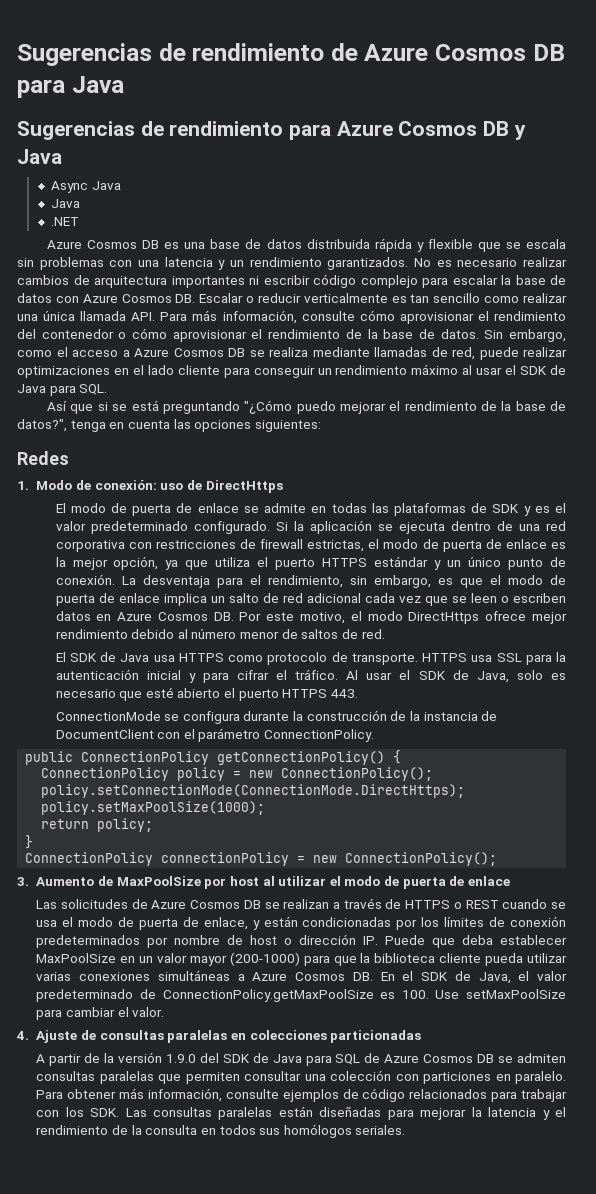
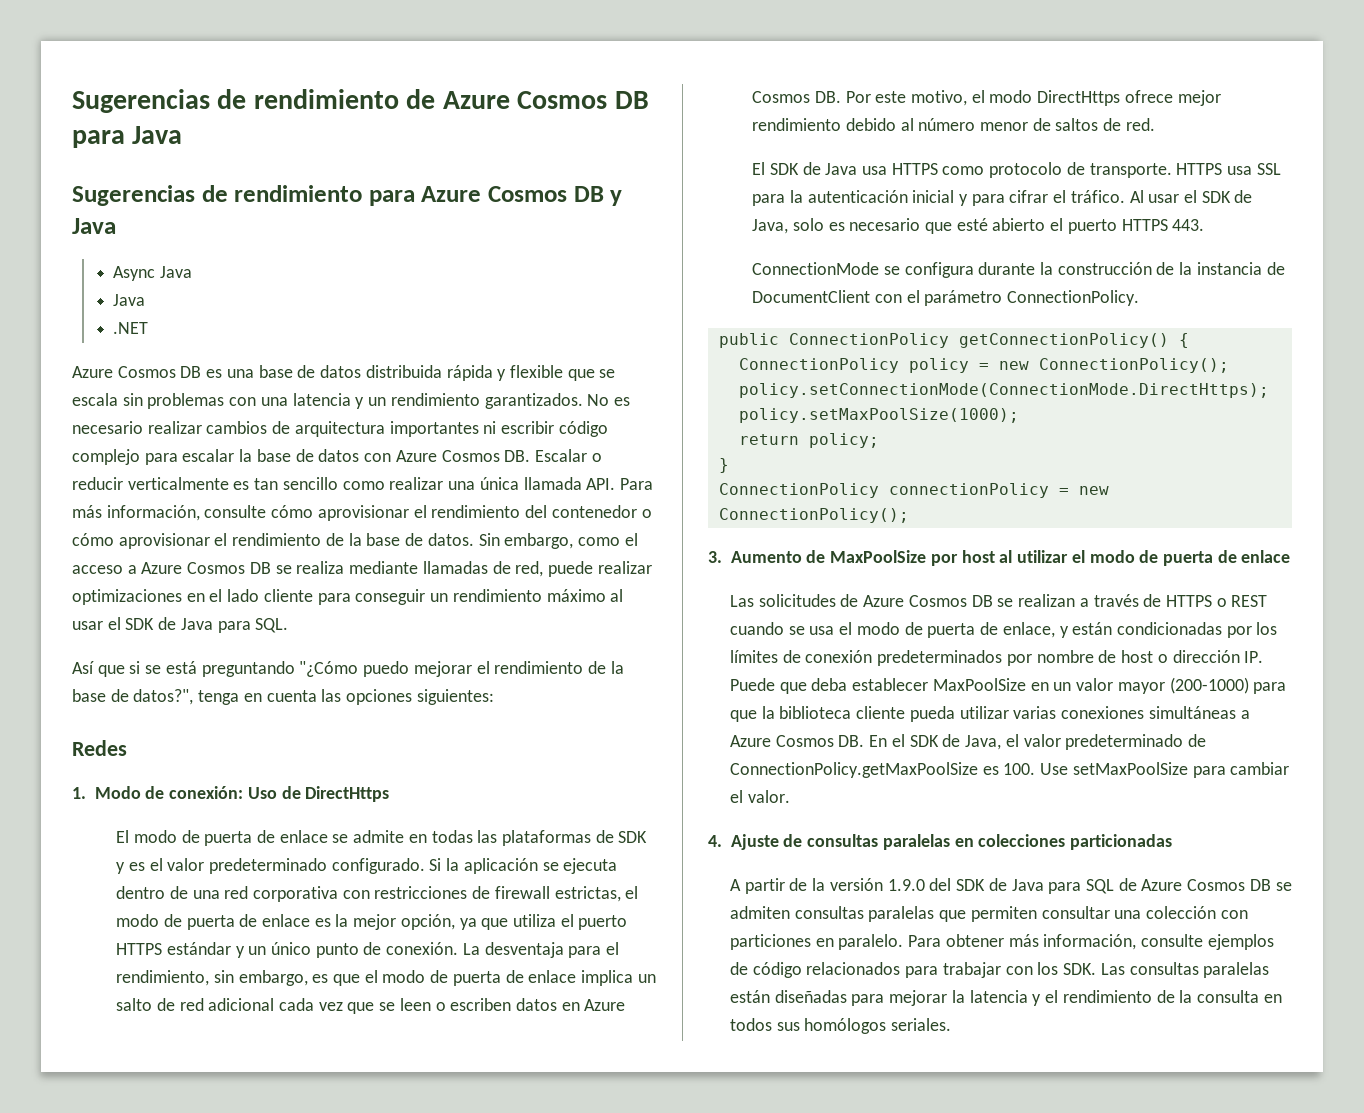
- 1. Modo de conexión: uso de DirectHttps
+ 1. Modo de conexión: Uso de DirectHttps

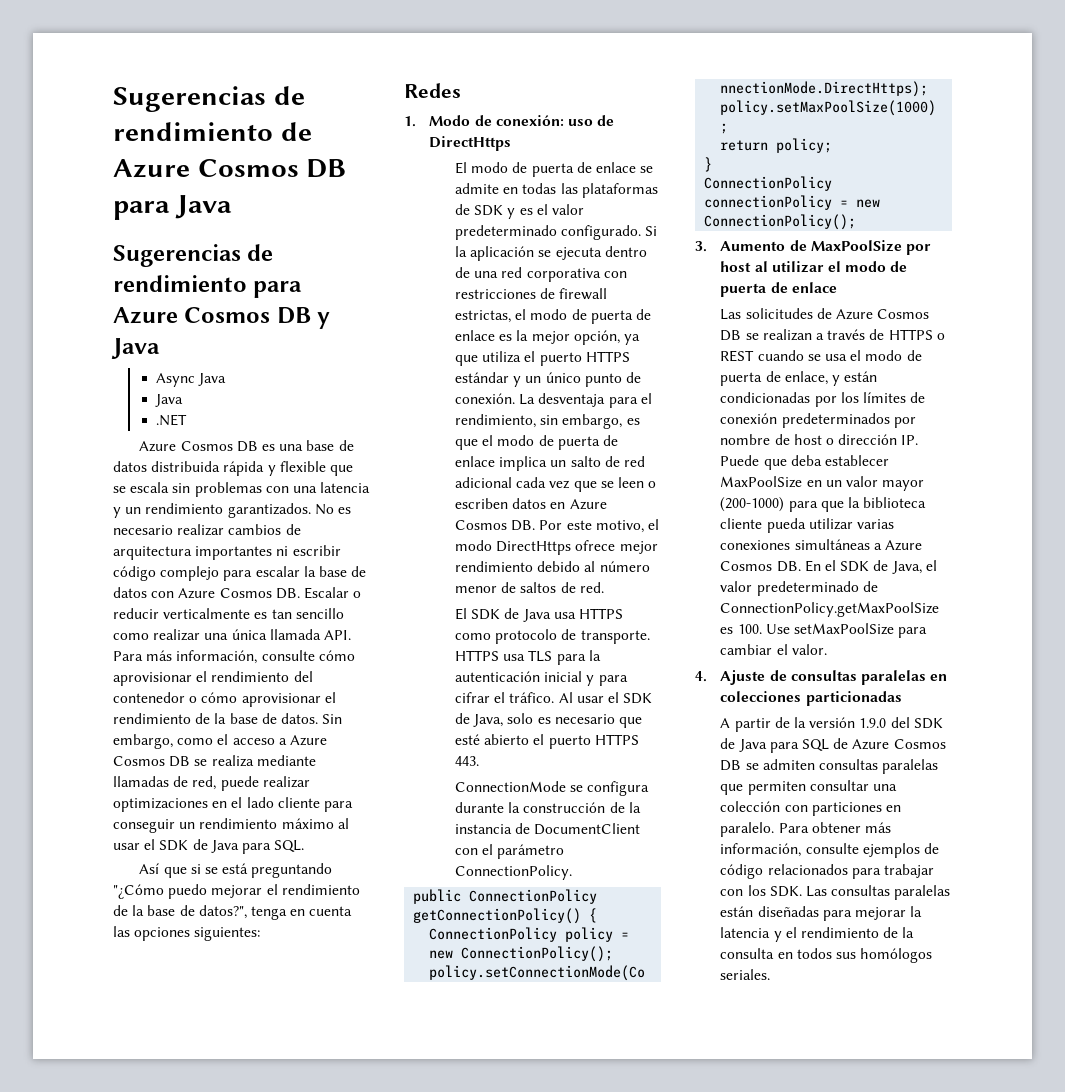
- 1. Modo de conexión: Uso de DirectHttps
+ 1. Modo de conexión: uso de DirectHttps
- HTTPS usa SSL para la autenticación inicial y para cifrar el tráfico.
+ HTTPS usa TLS para la autenticación inicial y para cifrar el tráfico.

